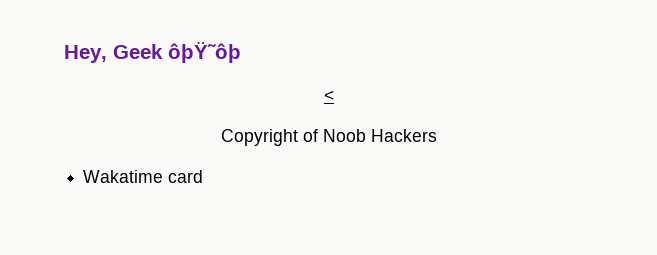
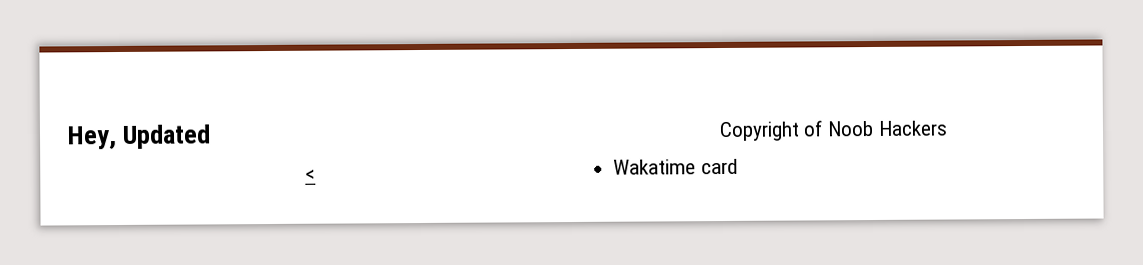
- Hey, Geek ôþŸ˜ôþ
+ Hey, Updated

